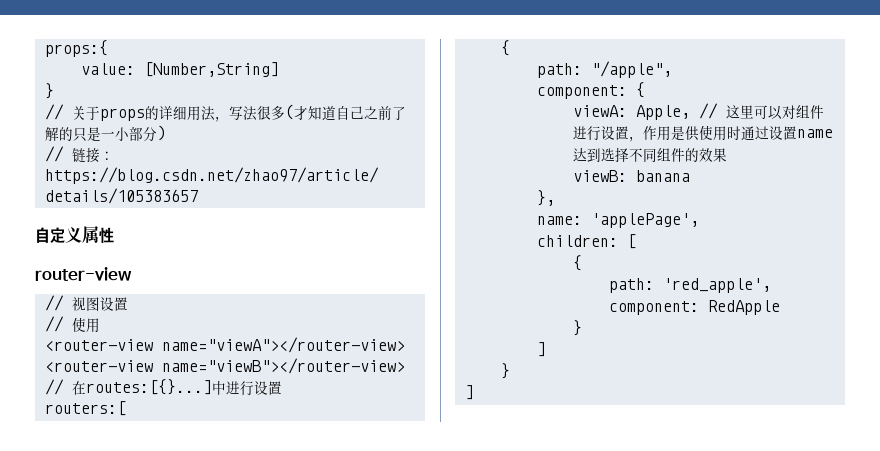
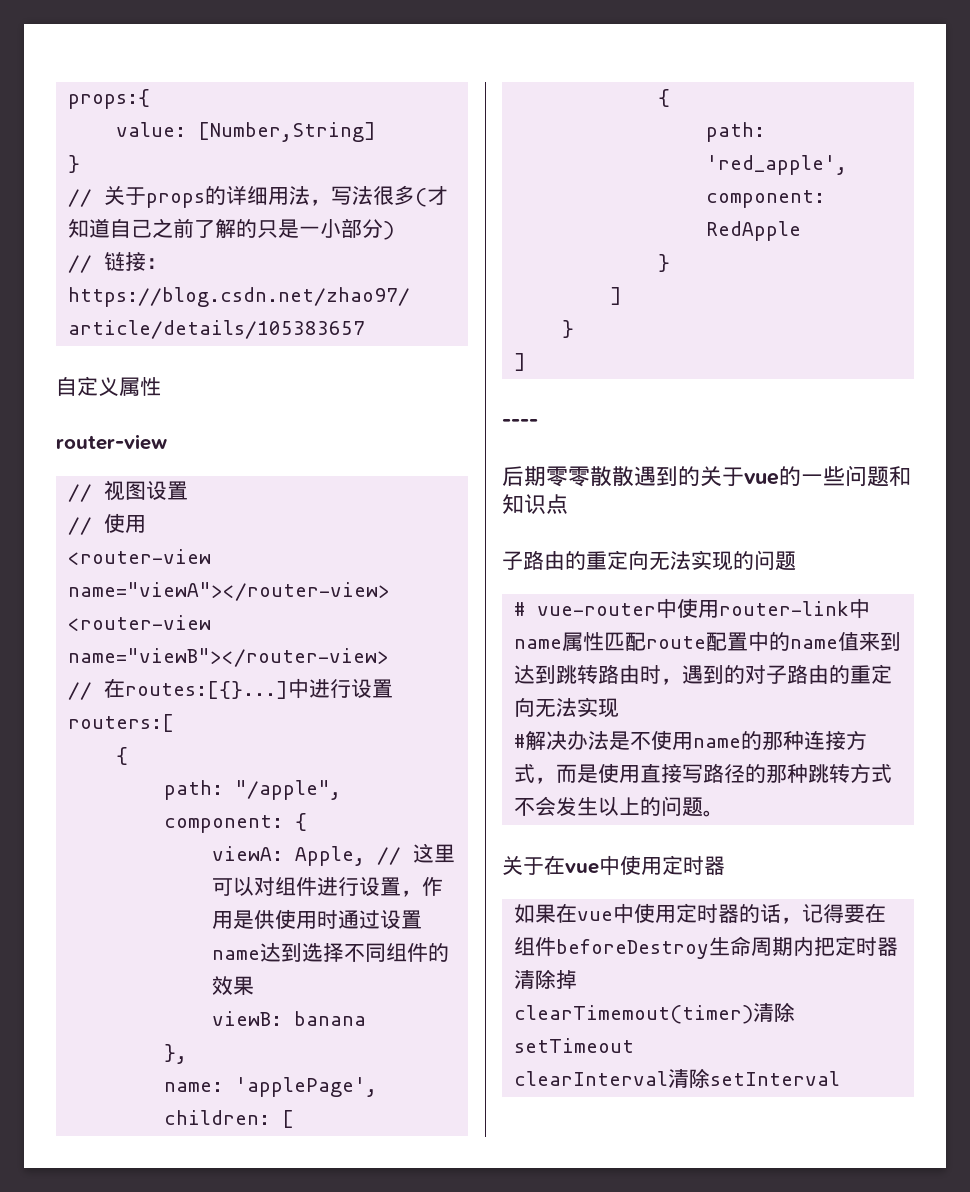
+ ----
+ 后期零零散散遇到的关于vue的一些问题和知识点
+ 子路由的重定向无法实现的问题
+ # vue-router中使用router-link中name属性匹配route配置中的name值来到达到跳转路由时，遇到的对子路由的重定向无法实现
+ #解决办法是不使用name的那种连接方式，而是使用直接写路径的那种跳转方式不会发生以上的问题。
+ 关于在vue中使用定时器
+ 如果在vue中使用定时器的话，记得要在组件beforeDestroy生命周期内把定时器清除掉
+ clearTimemout(timer)清除setTimeout
+ clearInterval清除setInterval

